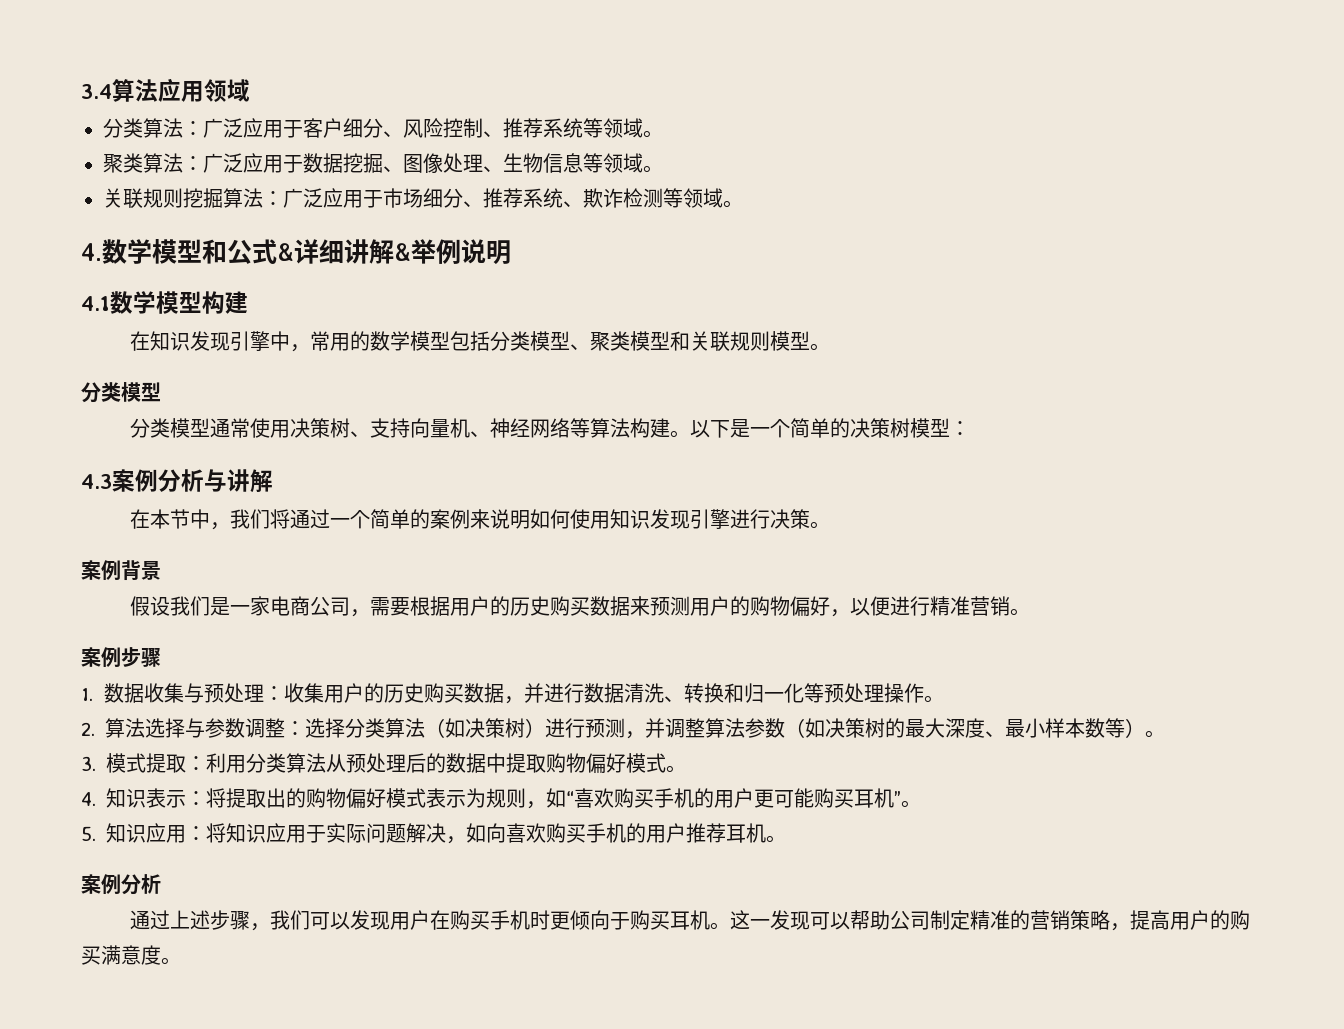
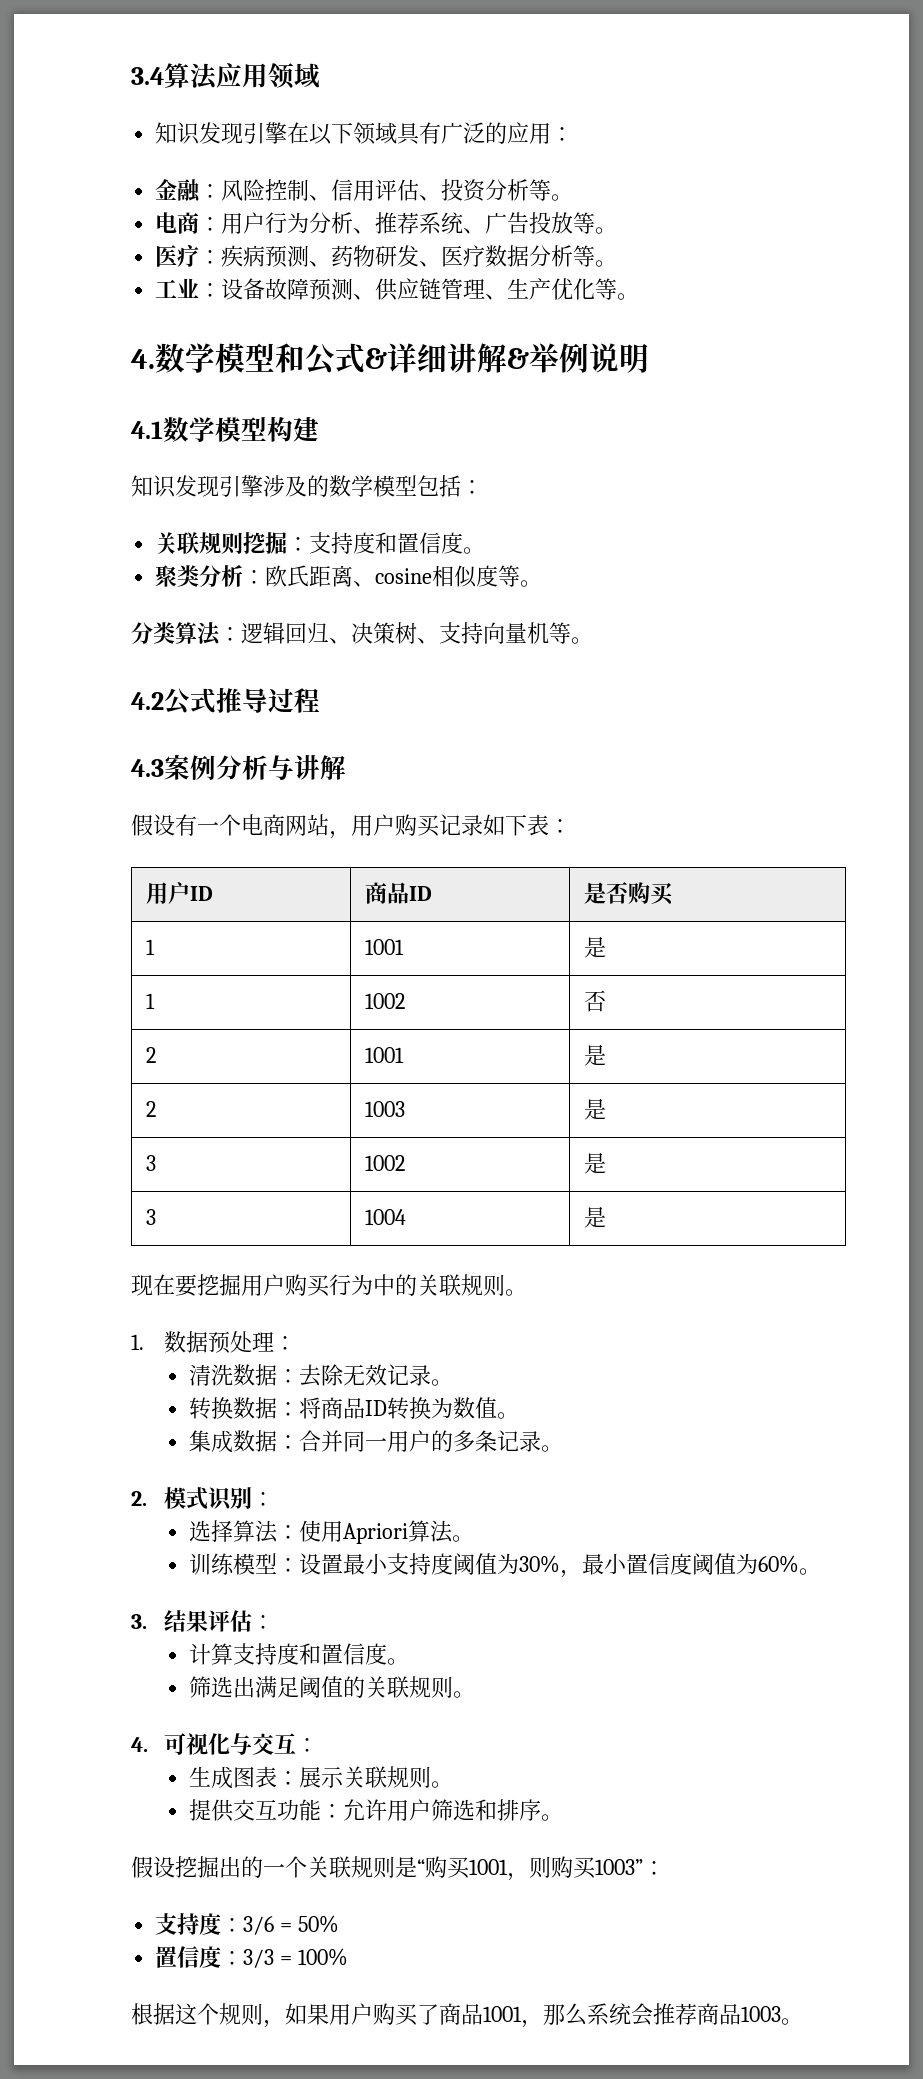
- 分类算法：广泛应用于客户细分、风险控制、推荐系统等领域。
- 聚类算法：广泛应用于数据挖掘、图像处理、生物信息等领域。
- 关联规则挖掘算法：广泛应用于市场细分、推荐系统、欺诈检测等领域。
+ 知识发现引擎在以下领域具有广泛的应用：
+ 金融：风险控制、信用评估、投资分析等。
+ 电商：用户行为分析、推荐系统、广告投放等。
+ 医疗：疾病预测、药物研发、医疗数据分析等。
+ 工业：设备故障预测、供应链管理、生产优化等。
- 在知识发现引擎中，常用的数学模型包括分类模型、聚类模型和关联规则模型。
- 分类模型
- 分类模型通常使用决策树、支持向量机、神经网络等算法构建。以下是一个简单的决策树模型：
+ 知识发现引擎涉及的数学模型包括：
+ 关联规则挖掘：支持度和置信度。
+ 聚类分析：欧氏距离、cosine相似度等。
+ 分类算法：逻辑回归、决策树、支持向量机等。
+ 4.2公式推导过程
- 在本节中，我们将通过一个简单的案例来说明如何使用知识发现引擎进行决策。
- 案例背景
- 假设我们是一家电商公司，需要根据用户的历史购买数据来预测用户的购物偏好，以便进行精准营销。
- 案例步骤
+ 假设有一个电商网站，用户购买记录如下表：
+ 用户ID | 商品ID | 是否购买
+ 1 | 1001 | 是
+ 1 | 1002 | 否
+ 2 | 1001 | 是
+ 2 | 1003 | 是
+ 3 | 1002 | 是
+ 3 | 1004 | 是
+ 现在要挖掘用户购买行为中的关联规则。
- 1.数据收集与预处理：收集用户的历史购买数据，并进行数据清洗、转换和归一化等预处理操作。
- 2.算法选择与参数调整：选择分类算法（如决策树）进行预测，并调整算法参数（如决策树的最大深度、最小样本数等）。
- 3.模式提取：利用分类算法从预处理后的数据中提取购物偏好模式。
- 4.知识表示：将提取出的购物偏好模式表示为规则，如“喜欢购买手机的用户更可能购买耳机”。
- 5.知识应用：将知识应用于实际问题解决，如向喜欢购买手机的用户推荐耳机。
- 案例分析
- 通过上述步骤，我们可以发现用户在购买手机时更倾向于购买耳机。这一发现可以帮助公司制定精准的营销策略，提高用户的购买满意度。
+ 1.数据预处理：
+ 清洗数据：去除无效记录。
+ 转换数据：将商品ID转换为数值。
+ 集成数据：合并同一用户的多条记录。
+ 2.模式识别：
+ 选择算法：使用Apriori算法。
+ 训练模型：设置最小支持度阈值为30%，最小置信度阈值为60%。
+ 3.结果评估：
+ 计算支持度和置信度。
+ 筛选出满足阈值的关联规则。
+ 4.可视化与交互：
+ 生成图表：展示关联规则。
+ 提供交互功能：允许用户筛选和排序。
+ 假设挖掘出的一个关联规则是“购买1001，则购买1003”：
+ 支持度：3/6 = 50%
+ 置信度：3/3 = 100%
+ 根据这个规则，如果用户购买了商品1001，那么系统会推荐商品1003。

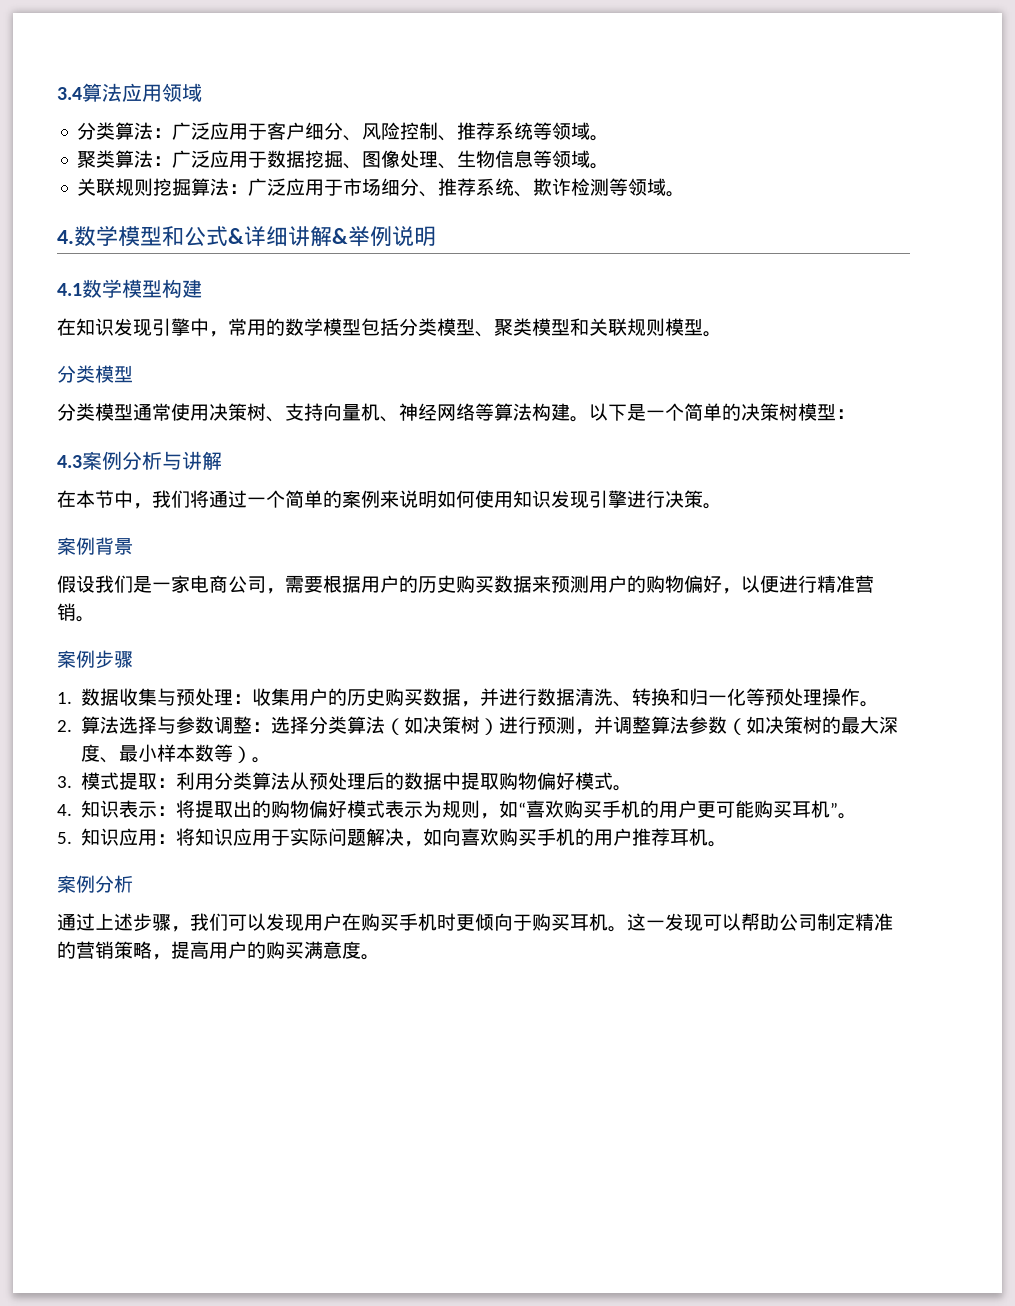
- 知识发现引擎在以下领域具有广泛的应用：
- 金融：风险控制、信用评估、投资分析等。
- 电商：用户行为分析、推荐系统、广告投放等。
- 医疗：疾病预测、药物研发、医疗数据分析等。
- 工业：设备故障预测、供应链管理、生产优化等。
+ 分类算法：广泛应用于客户细分、风险控制、推荐系统等领域。
+ 聚类算法：广泛应用于数据挖掘、图像处理、生物信息等领域。
+ 关联规则挖掘算法：广泛应用于市场细分、推荐系统、欺诈检测等领域。
- 知识发现引擎涉及的数学模型包括：
- 关联规则挖掘：支持度和置信度。
- 聚类分析：欧氏距离、cosine相似度等。
- 分类算法：逻辑回归、决策树、支持向量机等。
- 4.2公式推导过程
+ 在知识发现引擎中，常用的数学模型包括分类模型、聚类模型和关联规则模型。
+ 分类模型
+ 分类模型通常使用决策树、支持向量机、神经网络等算法构建。以下是一个简单的决策树模型：
- 假设有一个电商网站，用户购买记录如下表：
- 用户ID | 商品ID | 是否购买
- 1 | 1001 | 是
- 1 | 1002 | 否
- 2 | 1001 | 是
- 2 | 1003 | 是
- 3 | 1002 | 是
- 3 | 1004 | 是
- 现在要挖掘用户购买行为中的关联规则。
+ 在本节中，我们将通过一个简单的案例来说明如何使用知识发现引擎进行决策。
+ 案例背景
+ 假设我们是一家电商公司，需要根据用户的历史购买数据来预测用户的购物偏好，以便进行精准营销。
+ 案例步骤
- 1.数据预处理：
- 清洗数据：去除无效记录。
- 转换数据：将商品ID转换为数值。
- 集成数据：合并同一用户的多条记录。
- 2.模式识别：
- 选择算法：使用Apriori算法。
- 训练模型：设置最小支持度阈值为30%，最小置信度阈值为60%。
- 3.结果评估：
- 计算支持度和置信度。
- 筛选出满足阈值的关联规则。
- 4.可视化与交互：
- 生成图表：展示关联规则。
- 提供交互功能：允许用户筛选和排序。
- 假设挖掘出的一个关联规则是“购买1001，则购买1003”：
- 支持度：3/6 = 50%
- 置信度：3/3 = 100%
- 根据这个规则，如果用户购买了商品1001，那么系统会推荐商品1003。
+ 1.数据收集与预处理：收集用户的历史购买数据，并进行数据清洗、转换和归一化等预处理操作。
+ 2.算法选择与参数调整：选择分类算法（如决策树）进行预测，并调整算法参数（如决策树的最大深度、最小样本数等）。
+ 3.模式提取：利用分类算法从预处理后的数据中提取购物偏好模式。
+ 4.知识表示：将提取出的购物偏好模式表示为规则，如“喜欢购买手机的用户更可能购买耳机”。
+ 5.知识应用：将知识应用于实际问题解决，如向喜欢购买手机的用户推荐耳机。
+ 案例分析
+ 通过上述步骤，我们可以发现用户在购买手机时更倾向于购买耳机。这一发现可以帮助公司制定精准的营销策略，提高用户的购买满意度。

